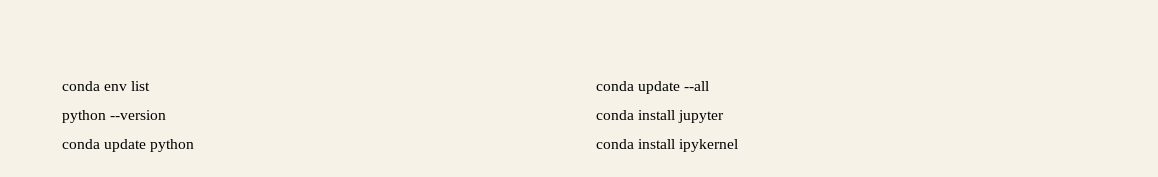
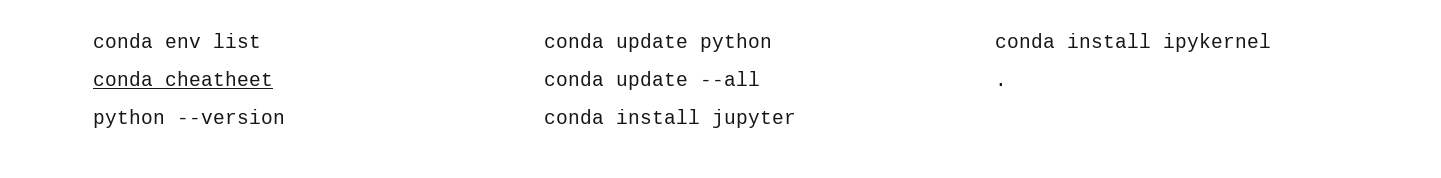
+ conda cheatheet
+ .

